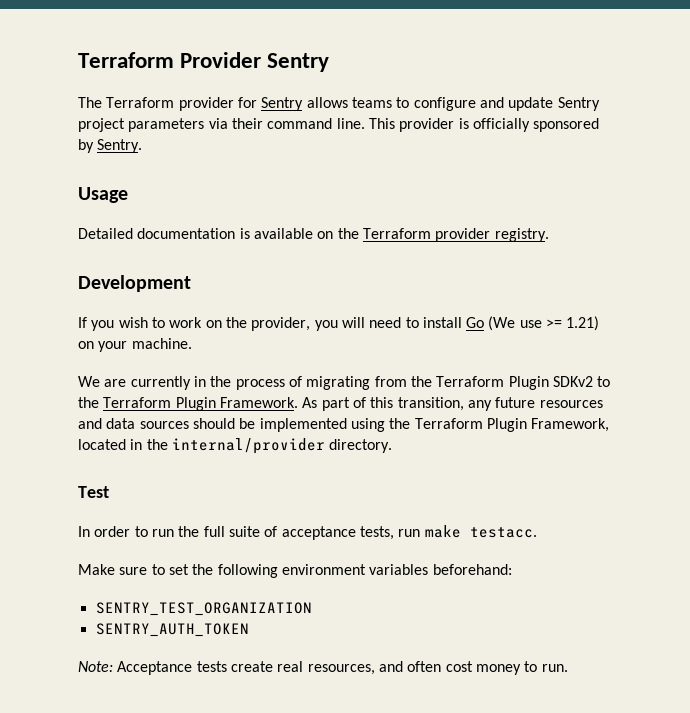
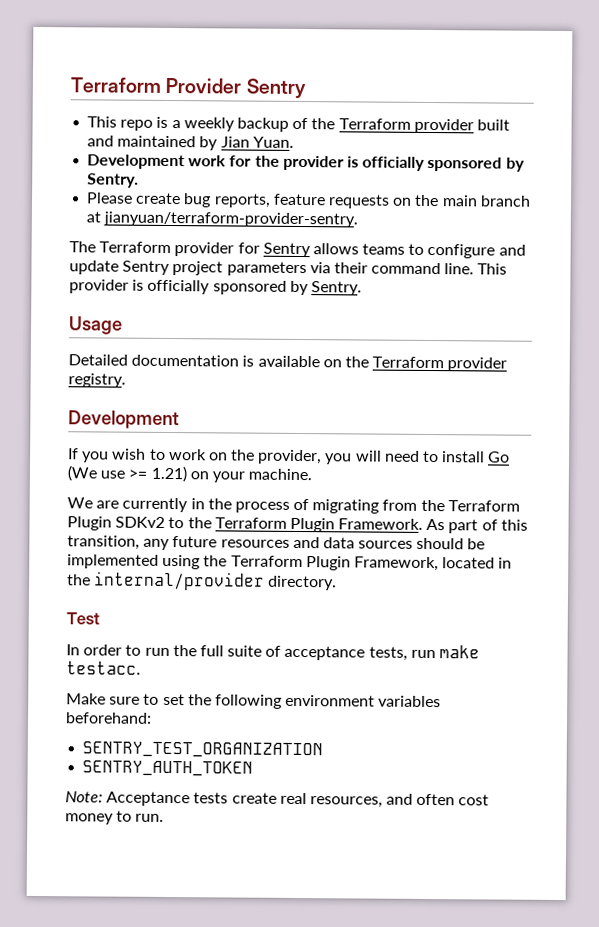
+ This repo is a weekly backup of the Terraform provider built and maintained by Jian Yuan.
+ Development work for the provider is officially sponsored by Sentry.
+ Please create bug reports, feature requests on the main branch at jianyuan/terraform-provider-sentry.

